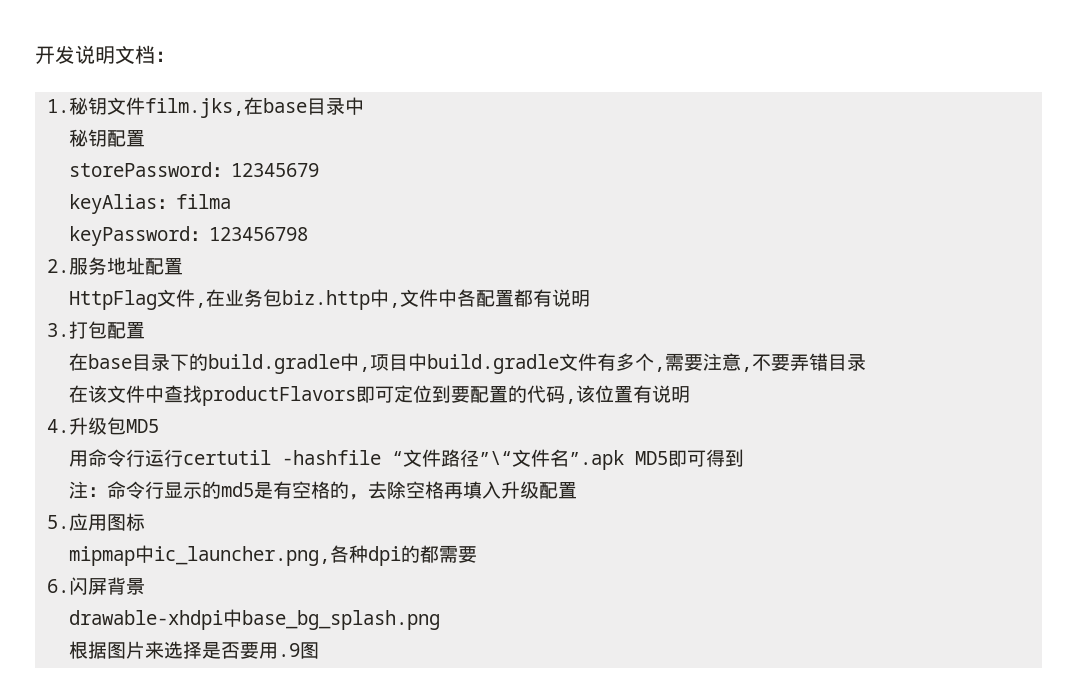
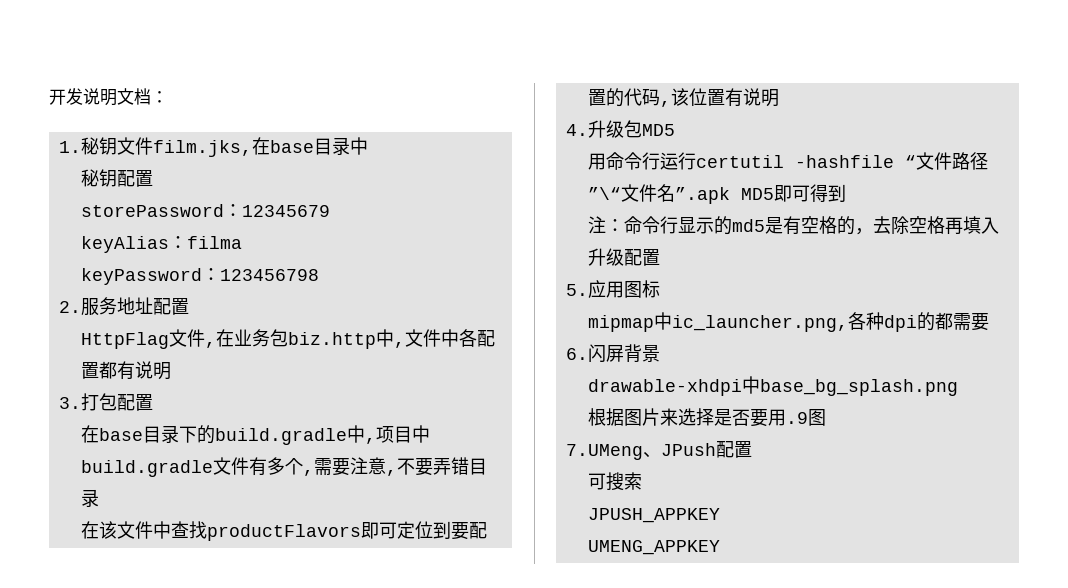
+ 7.UMeng、JPush配置
+ 可搜索
+ JPUSH_APPKEY
+ UMENG_APPKEY

